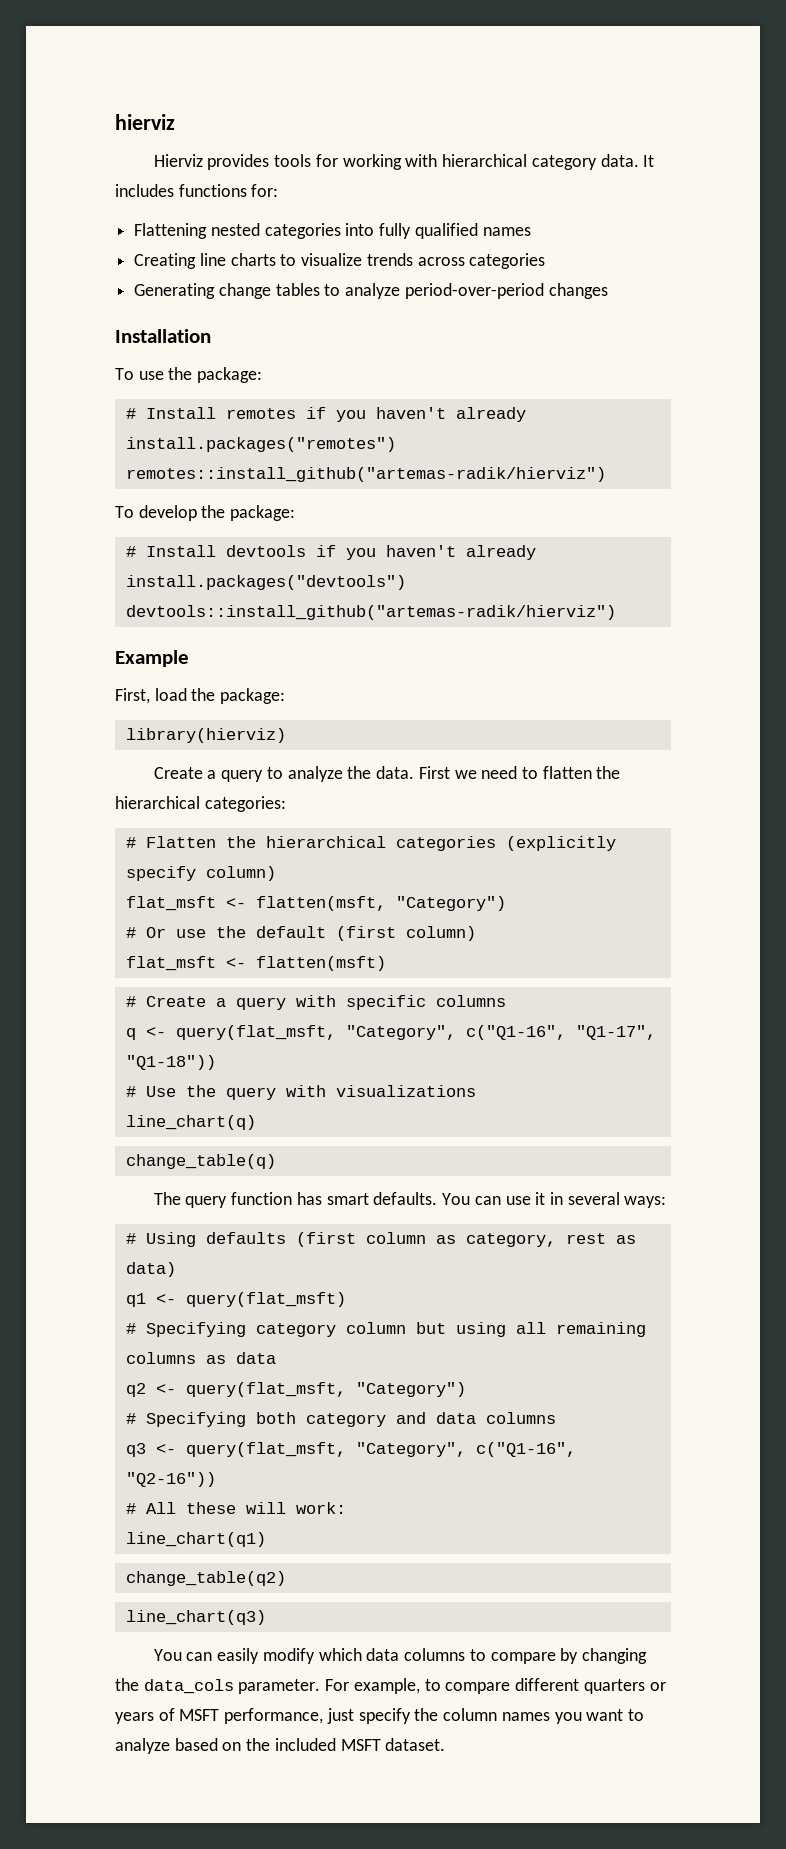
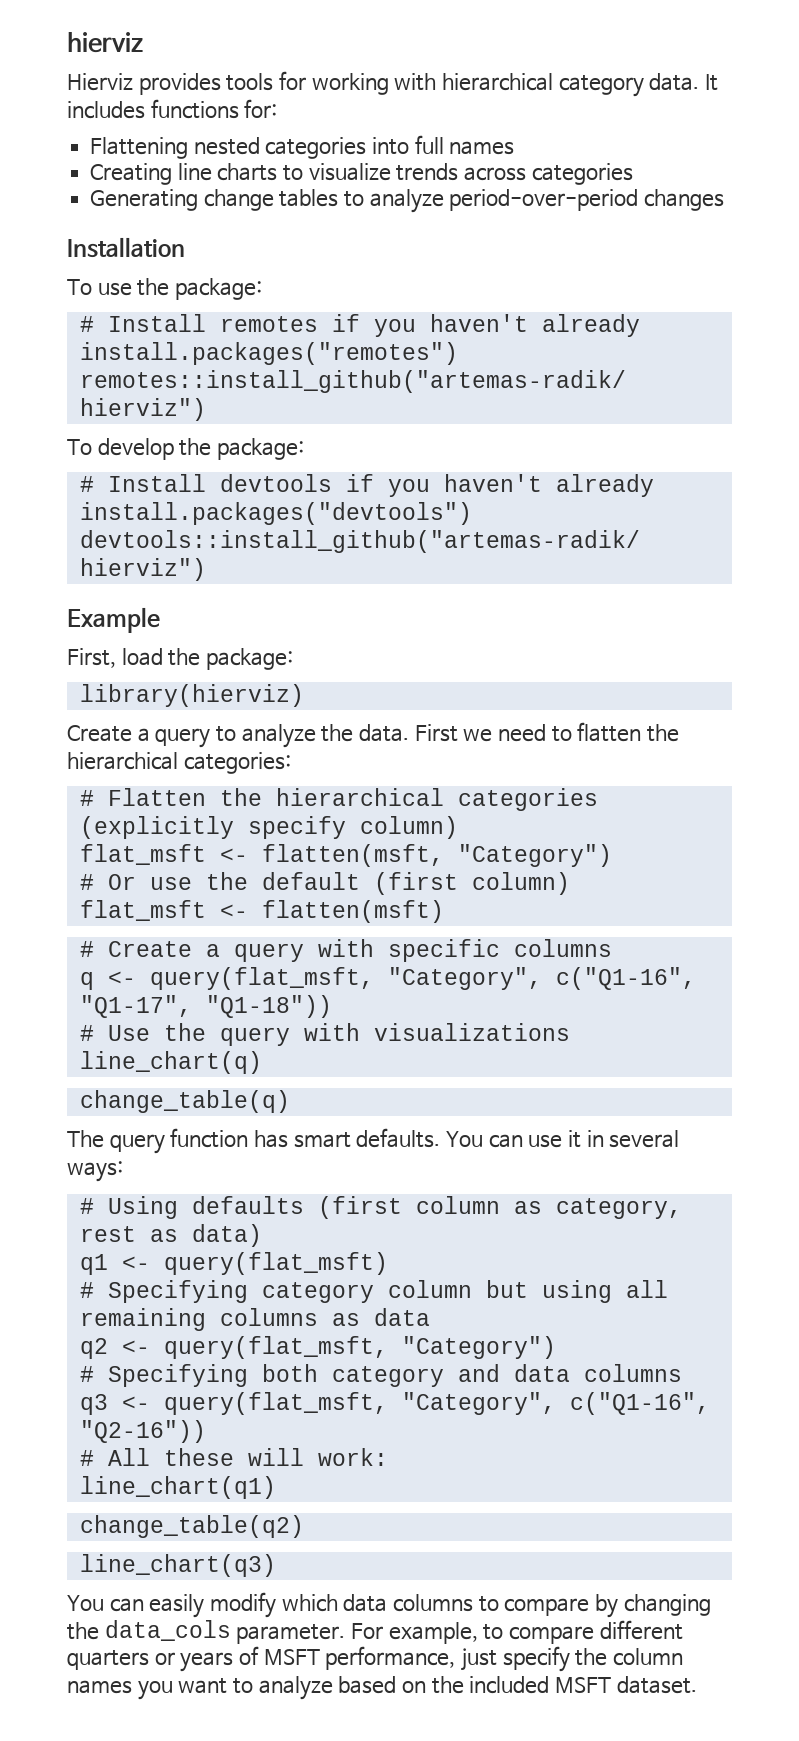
- Flattening nested categories into fully qualified names
+ Flattening nested categories into full names

